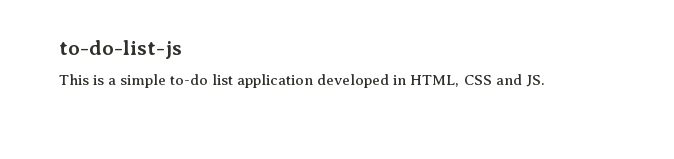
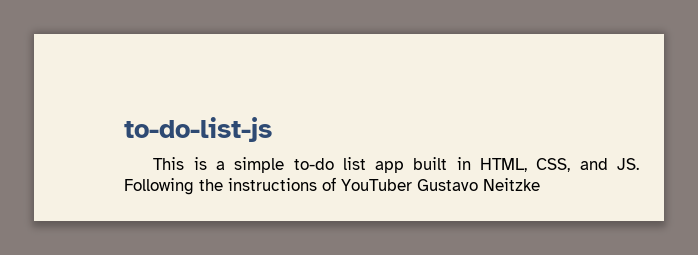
- This is a simple to-do list application developed in HTML, CSS and JS.
+ This is a simple to-do list app built in HTML, CSS, and JS. Following the instructions of YouTuber Gustavo Neitzke

